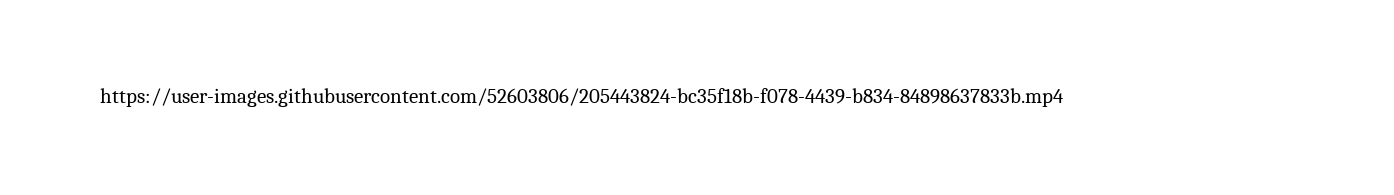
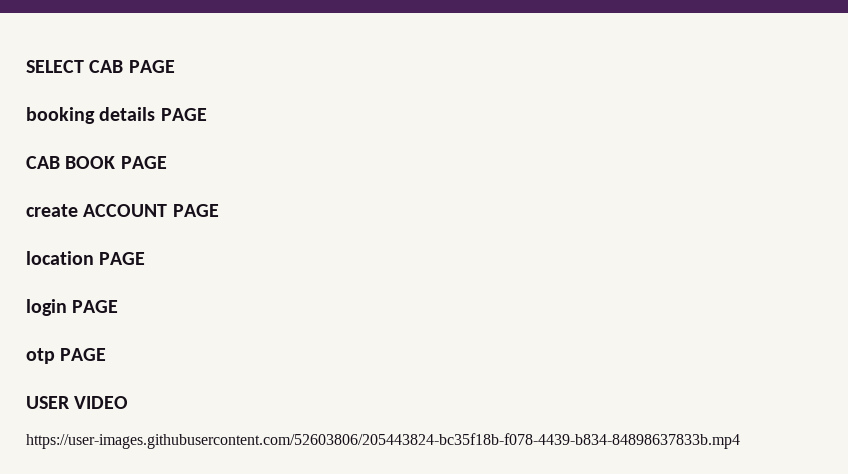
+ SELECT CAB PAGE
+ booking details PAGE
+ CAB BOOK PAGE
+ create ACCOUNT PAGE
+ location PAGE
+ login PAGE
+ otp PAGE
+ USER VIDEO

